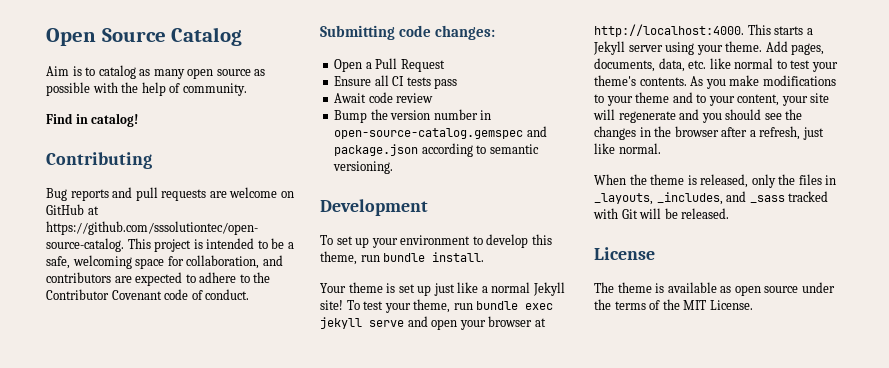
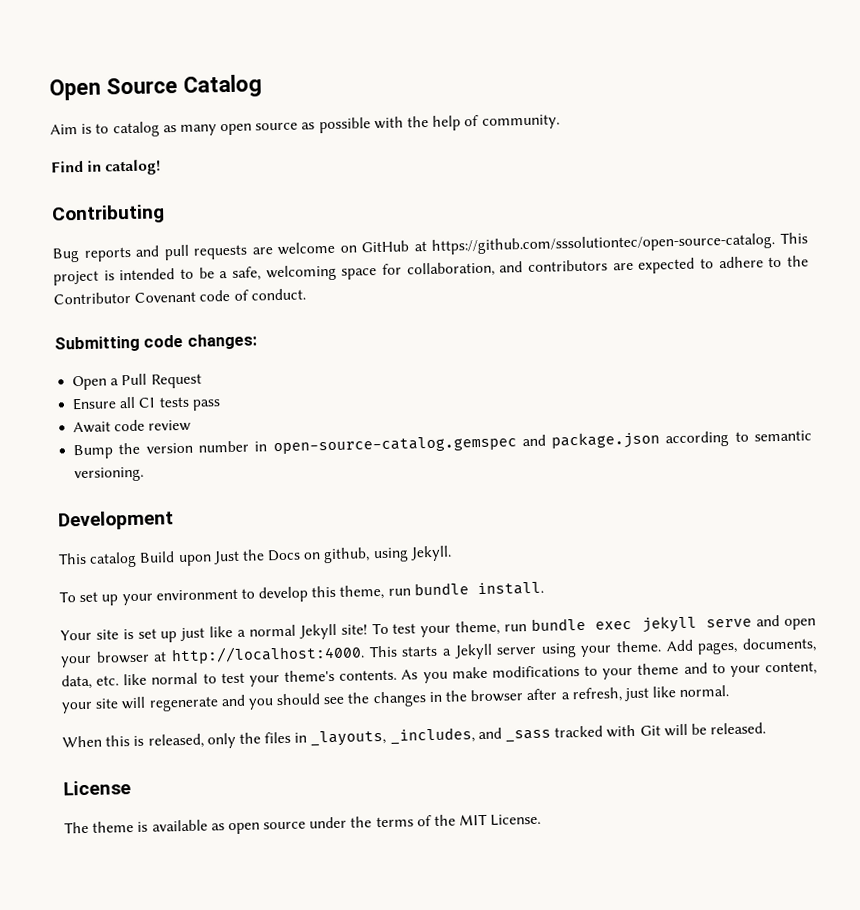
+ This catalog Build upon Just the Docs on github, using Jekyll.
- Your theme is set up just like a normal Jekyll site!
+ Your site is set up just like a normal Jekyll site!
- When the theme is released, only the files in _layouts, _includes, and _sass tracked with Git will be released.
+ When this is released, only the files in _layouts, _includes, and _sass tracked with Git will be released.

